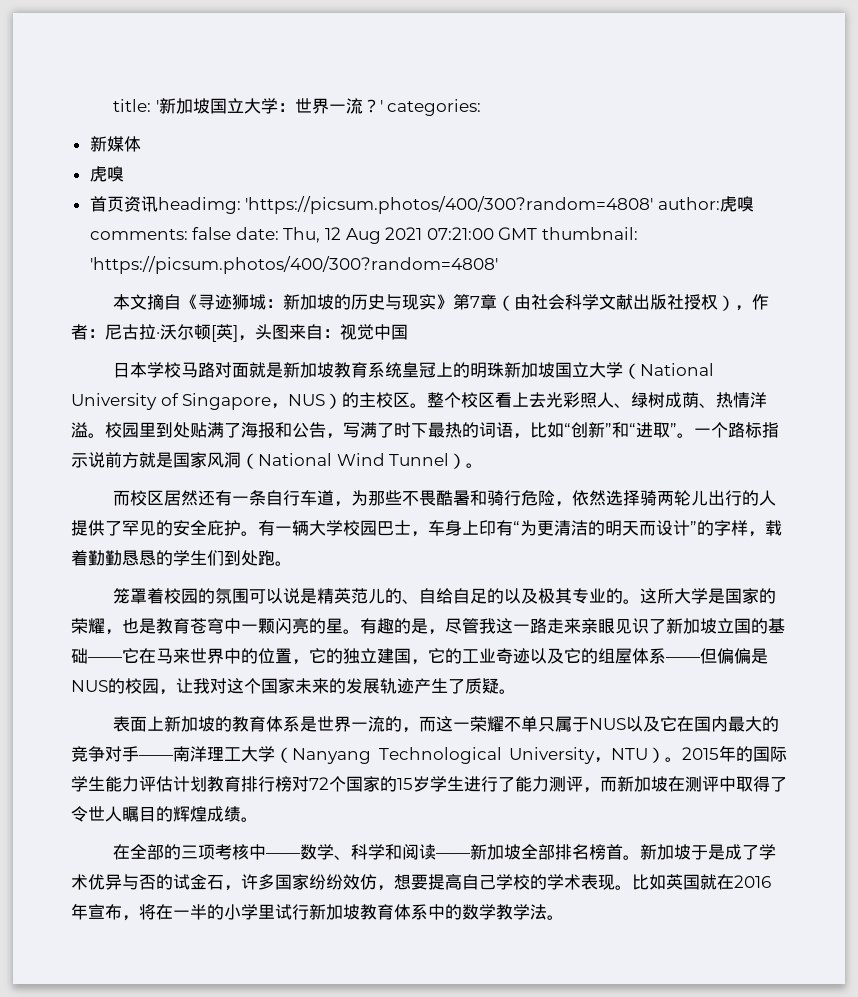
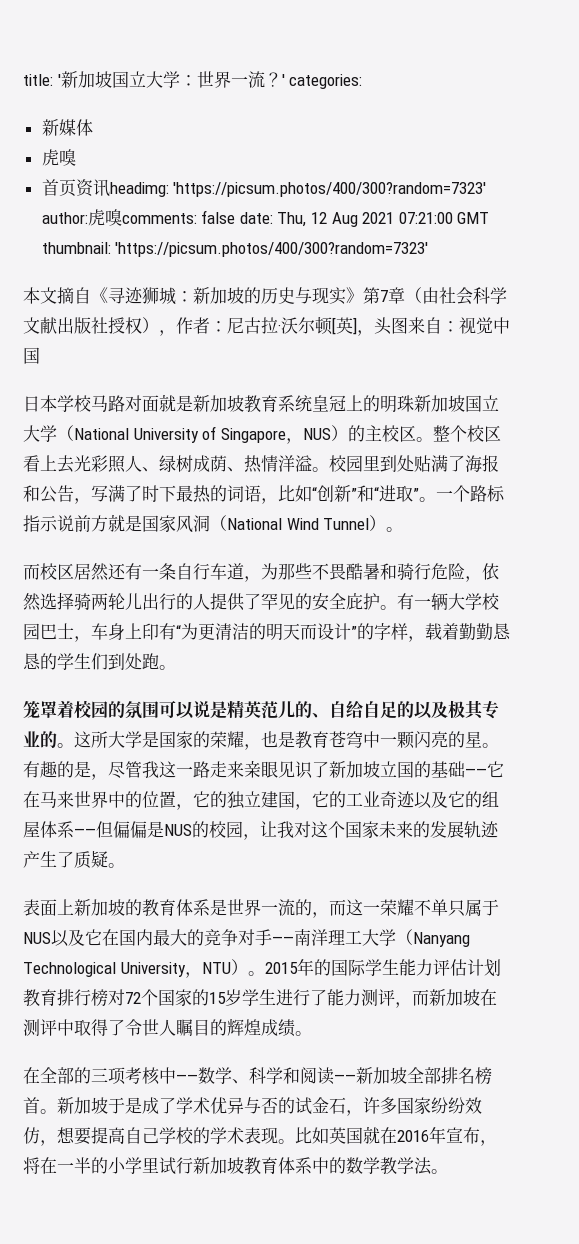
- 首页资讯headimg: 'https://picsum.photos/400/300?random=4808' author:虎嗅comments: false date: Thu, 12 Aug 2021 07:21:00 GMT thumbnail: 'https://picsum.photos/400/300?random=4808'
+ 首页资讯headimg: 'https://picsum.photos/400/300?random=7323' author:虎嗅comments: false date: Thu, 12 Aug 2021 07:21:00 GMT thumbnail: 'https://picsum.photos/400/300?random=7323'

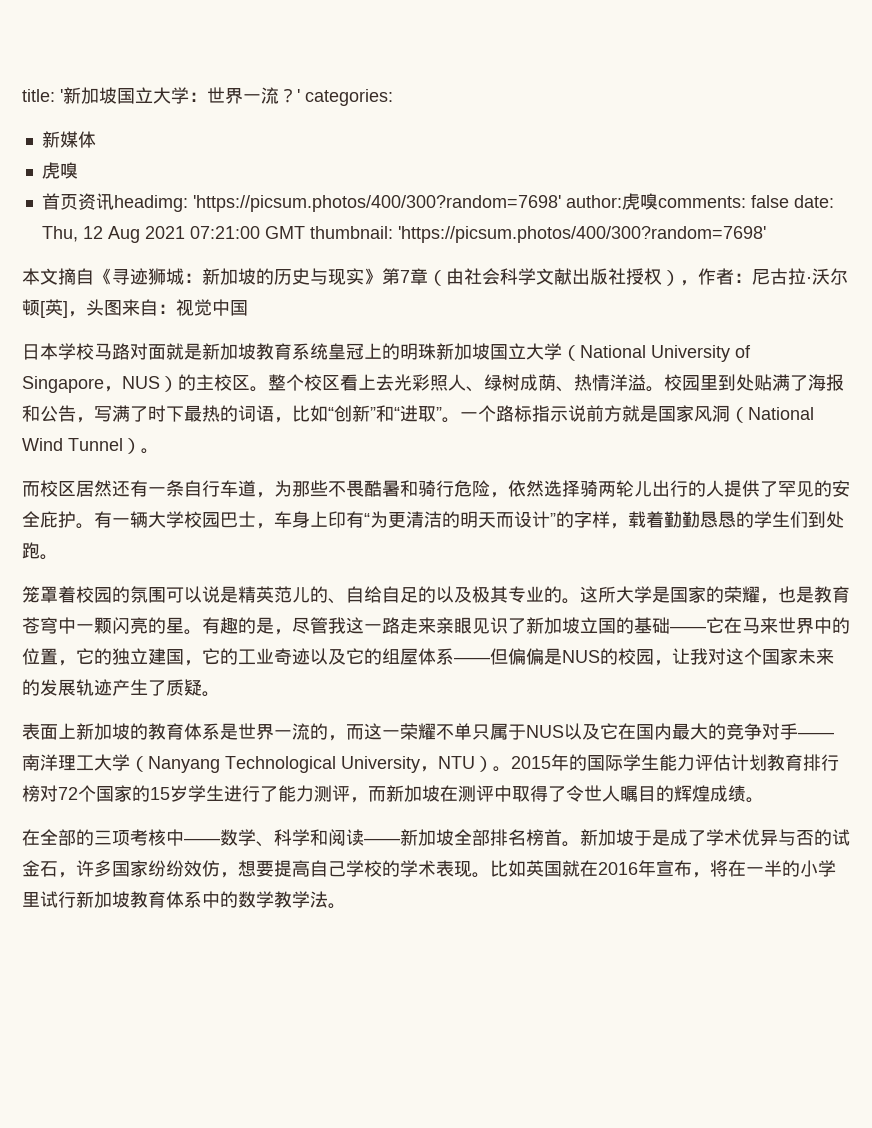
- 首页资讯headimg: 'https://picsum.photos/400/300?random=7323' author:虎嗅comments: false date: Thu, 12 Aug 2021 07:21:00 GMT thumbnail: 'https://picsum.photos/400/300?random=7323'
+ 首页资讯headimg: 'https://picsum.photos/400/300?random=7698' author:虎嗅comments: false date: Thu, 12 Aug 2021 07:21:00 GMT thumbnail: 'https://picsum.photos/400/300?random=7698'

